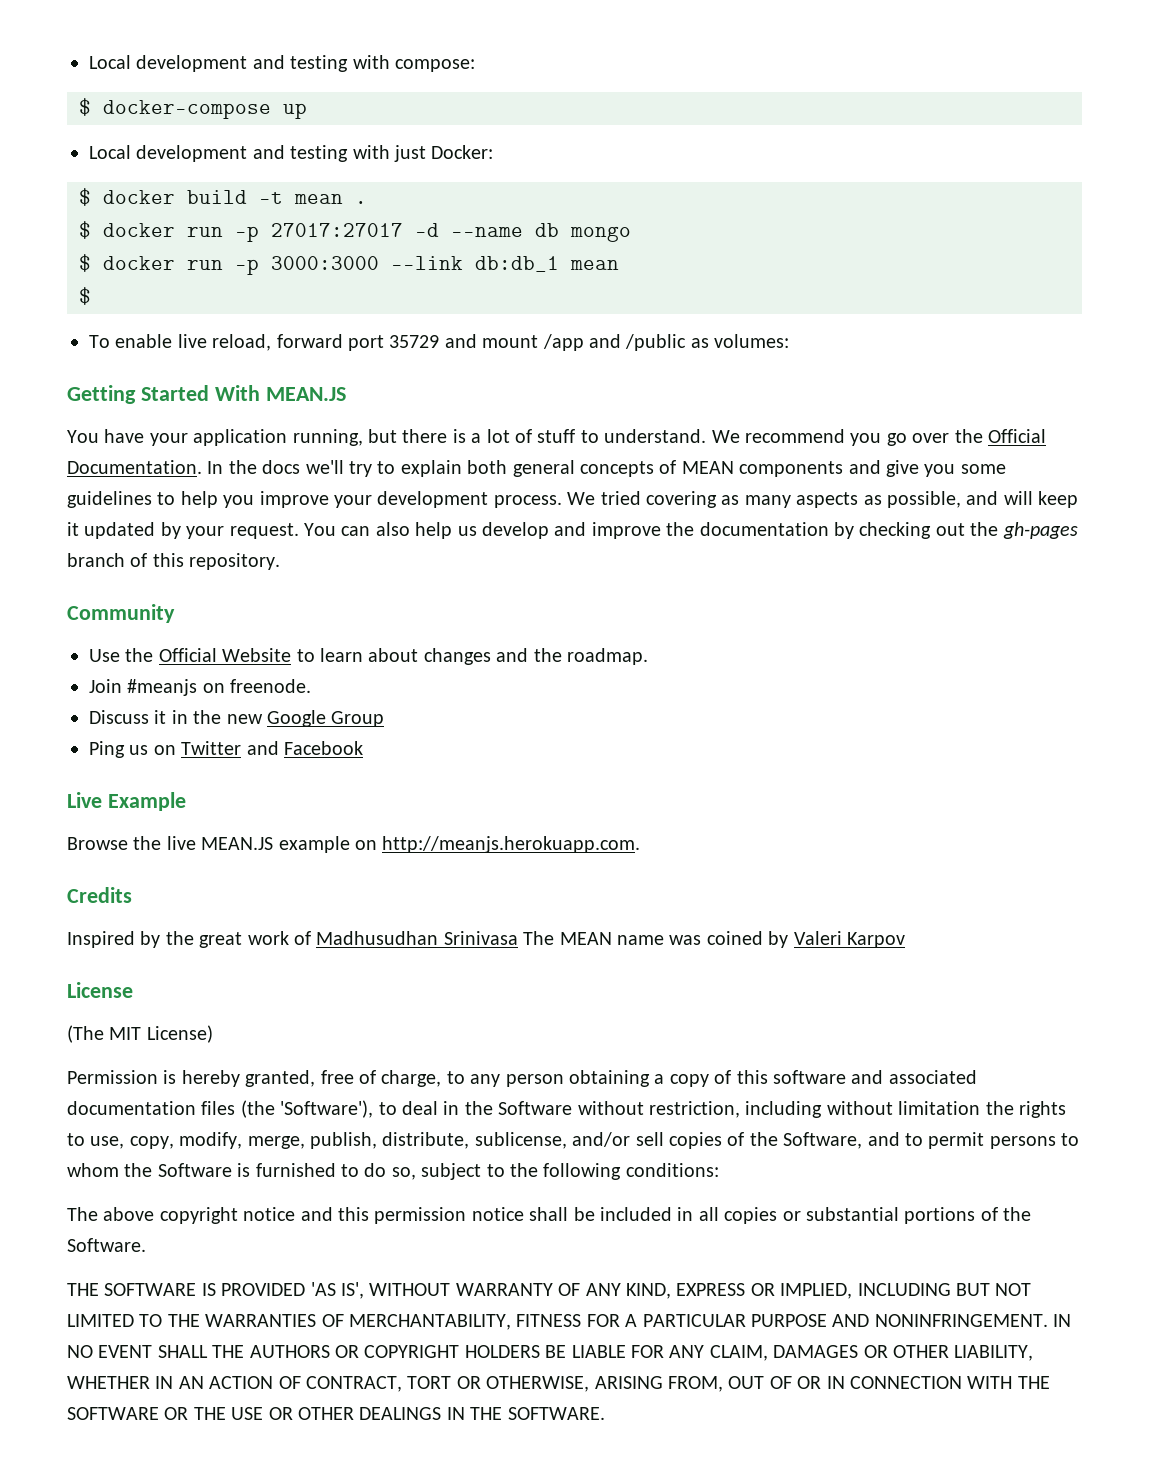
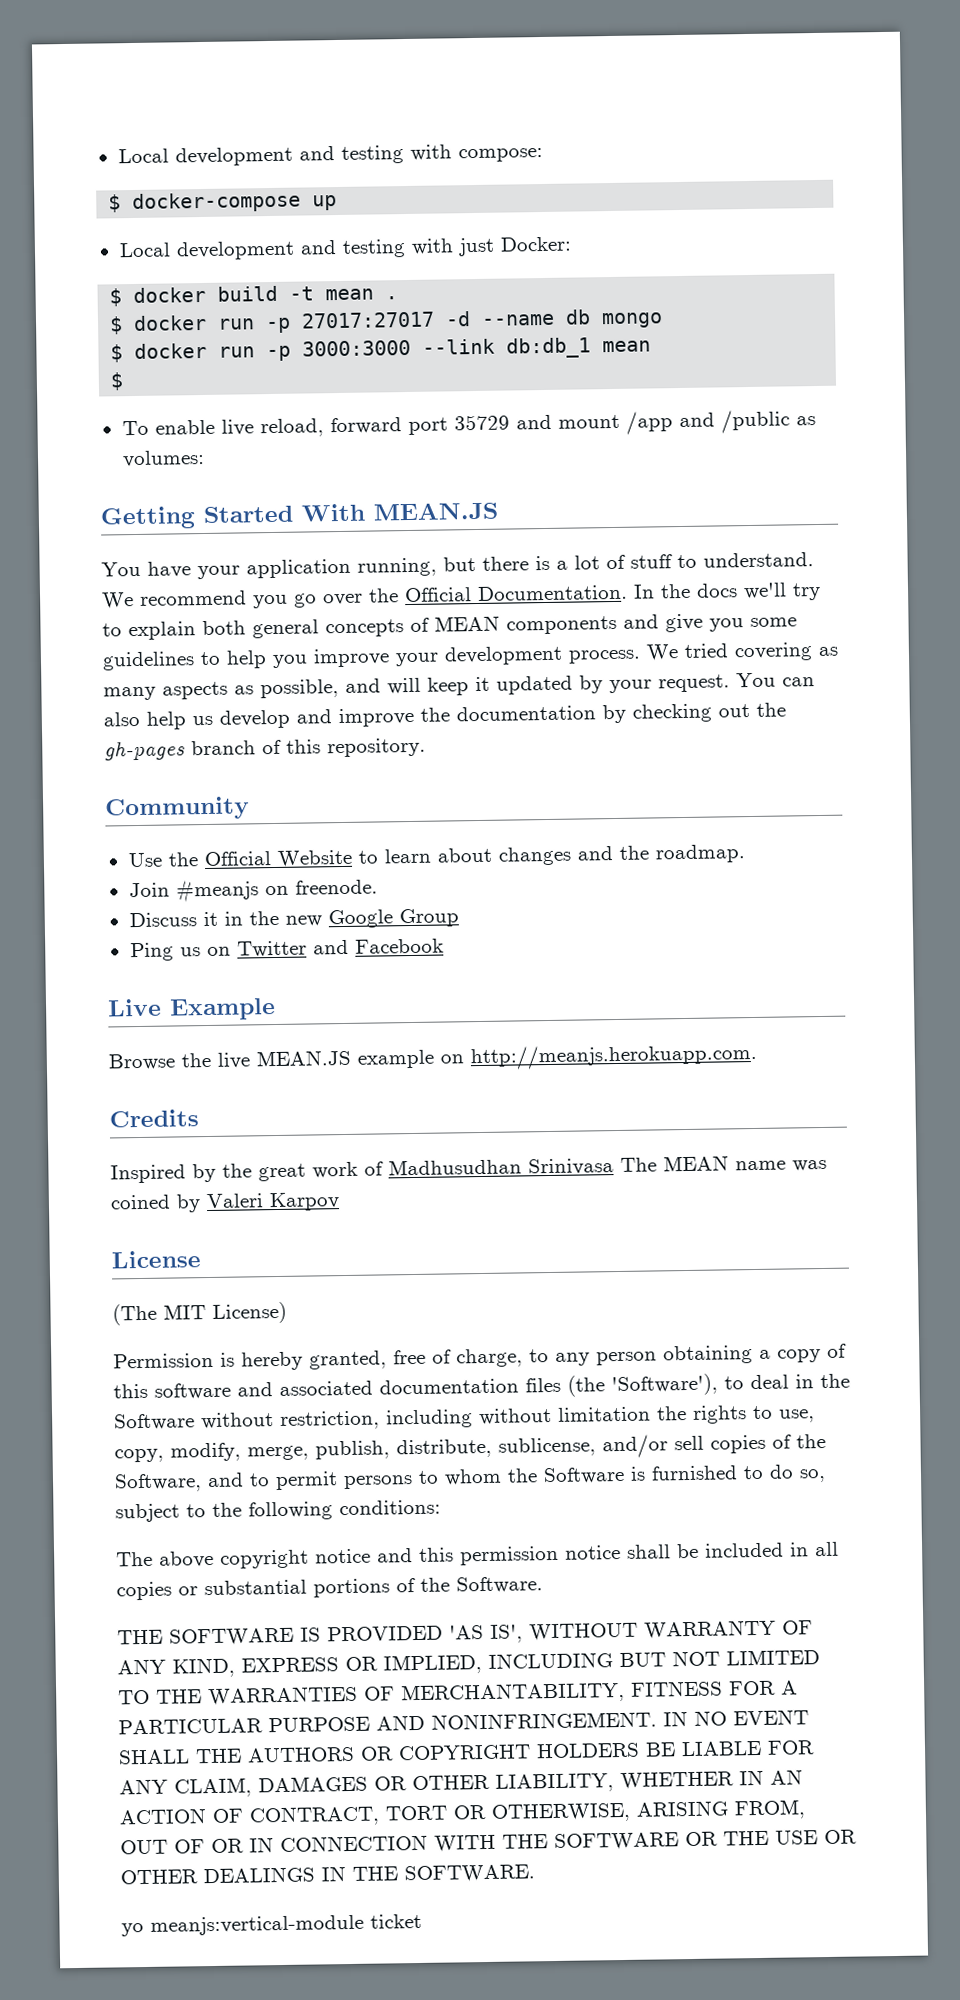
+ yo meanjs:vertical-module ticket

